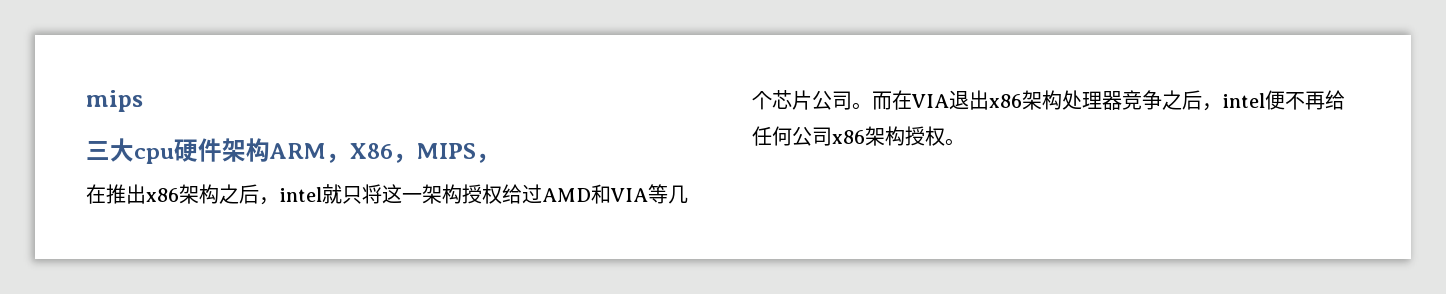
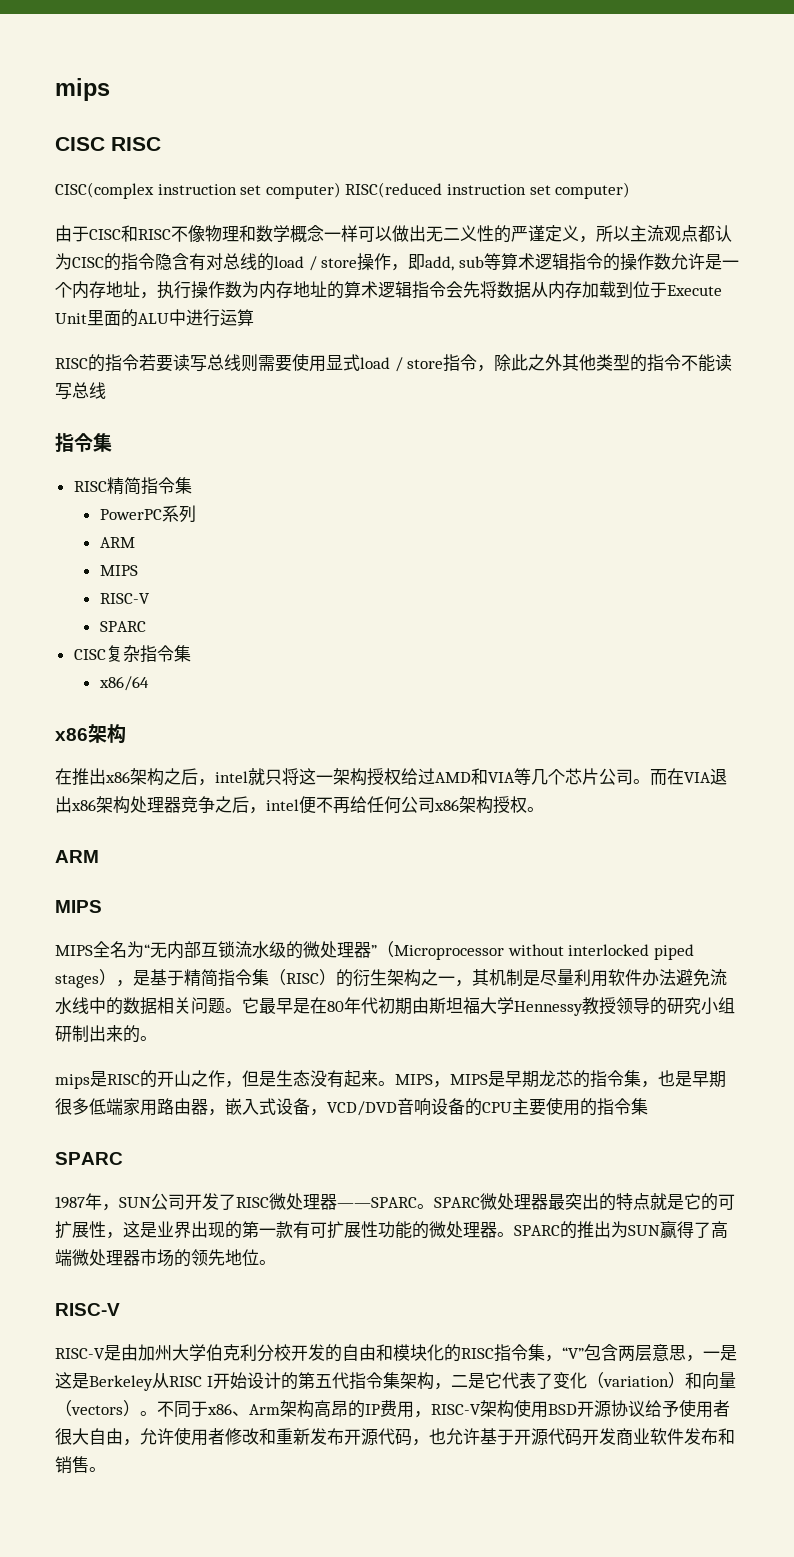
- 三大cpu硬件架构ARM，X86，MIPS，
+ CISC RISC
+ CISC(complex instruction set computer) RISC(reduced instruction set computer)
+ 由于CISC和RISC不像物理和数学概念一样可以做出无二义性的严谨定义，所以主流观点都认为CISC的指令隐含有对总线的load / store操作，即add, sub等算术逻辑指令的操作数允许是一个内存地址，执行操作数为内存地址的算术逻辑指令会先将数据从内存加载到位于Execute Unit里面的ALU中进行运算
+ RISC的指令若要读写总线则需要使用显式load / store指令，除此之外其他类型的指令不能读写总线
+ 指令集
+ RISC精简指令集
+ PowerPC系列
+ ARM
+ MIPS
+ RISC-V
+ SPARC
+ CISC复杂指令集
+ x86/64
+ x86架构
  而在VIA退出x86架构处理器竞争之后，intel便不再给任何公司x86架构授权。
+ ARM
+ MIPS
+ MIPS全名为“无内部互锁流水级的微处理器”（Microprocessor without interlocked piped stages），是基于精简指令集（RISC）的衍生架构之一，其机制是尽量利用软件办法避免流水线中的数据相关问题。它最早是在80年代初期由斯坦福大学Hennessy教授领导的研究小组研制出来的。
+ mips是RISC的开山之作，但是生态没有起来。MIPS，MIPS是早期龙芯的指令集，也是早期很多低端家用路由器，嵌入式设备，VCD/DVD音响设备的CPU主要使用的指令集
+ SPARC
+ 1987年，SUN公司开发了RISC微处理器——SPARC。SPARC微处理器最突出的特点就是它的可扩展性，这是业界出现的第一款有可扩展性功能的微处理器。SPARC的推出为SUN赢得了高端微处理器市场的领先地位。
+ RISC-V
+ RISC-V是由加州大学伯克利分校开发的自由和模块化的RISC指令集，“V”包含两层意思，一是这是Berkeley从RISC I开始设计的第五代指令集架构，二是它代表了变化（variation）和向量（vectors）。不同于x86、Arm架构高昂的IP费用，RISC-V架构使用BSD开源协议给予使用者很大自由，允许使用者修改和重新发布开源代码，也允许基于开源代码开发商业软件发布和销售。

